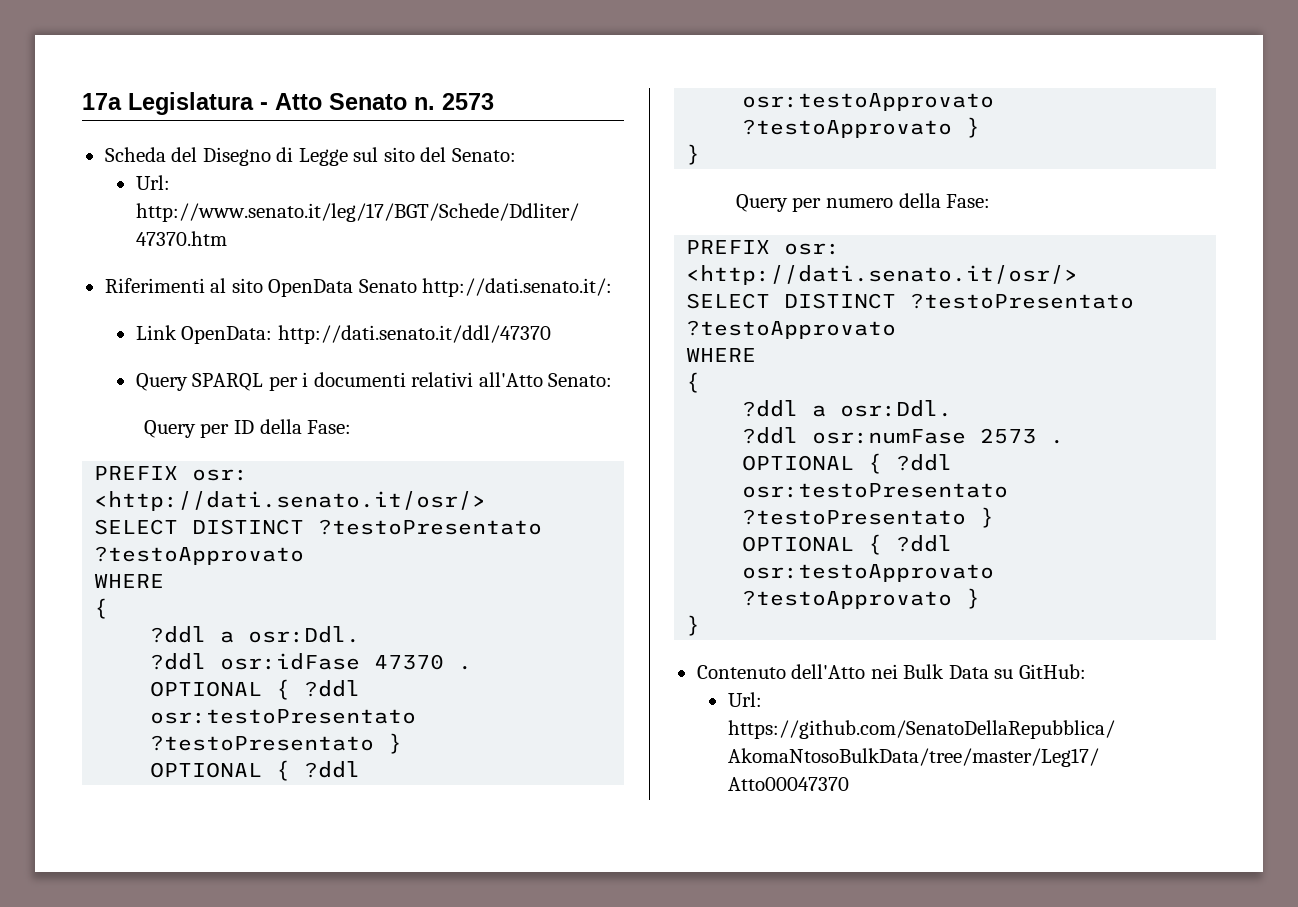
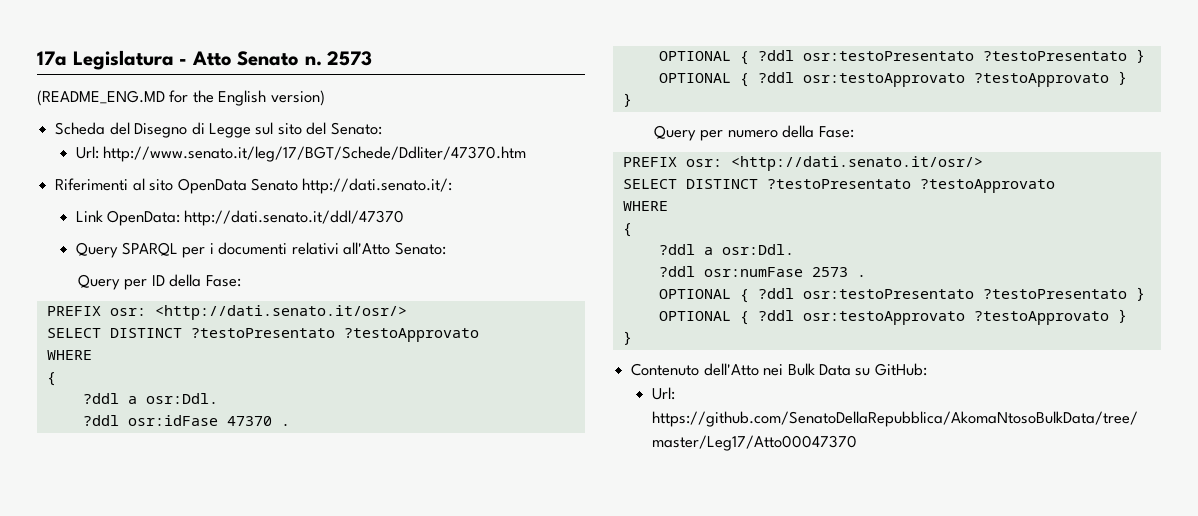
+ (README_ENG.MD for the English version)

